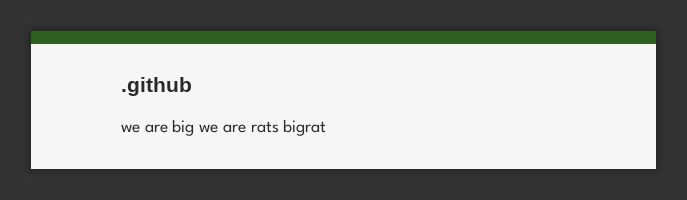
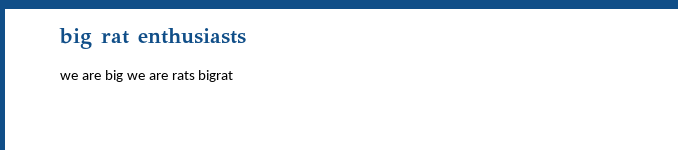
- .github
+ big rat enthusiasts

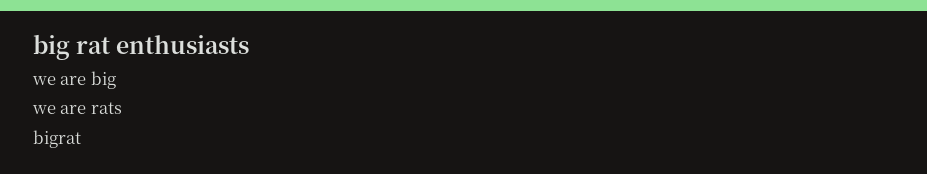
- we are big we are rats bigrat
+ we are big
+ we are rats
+ bigrat

